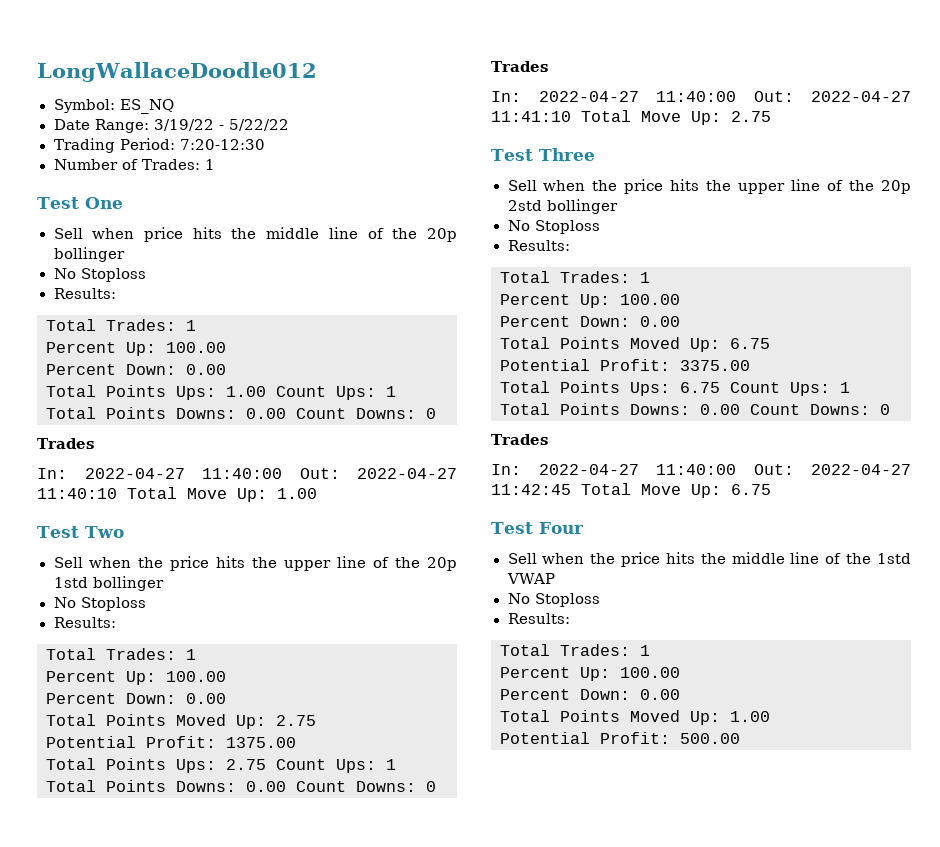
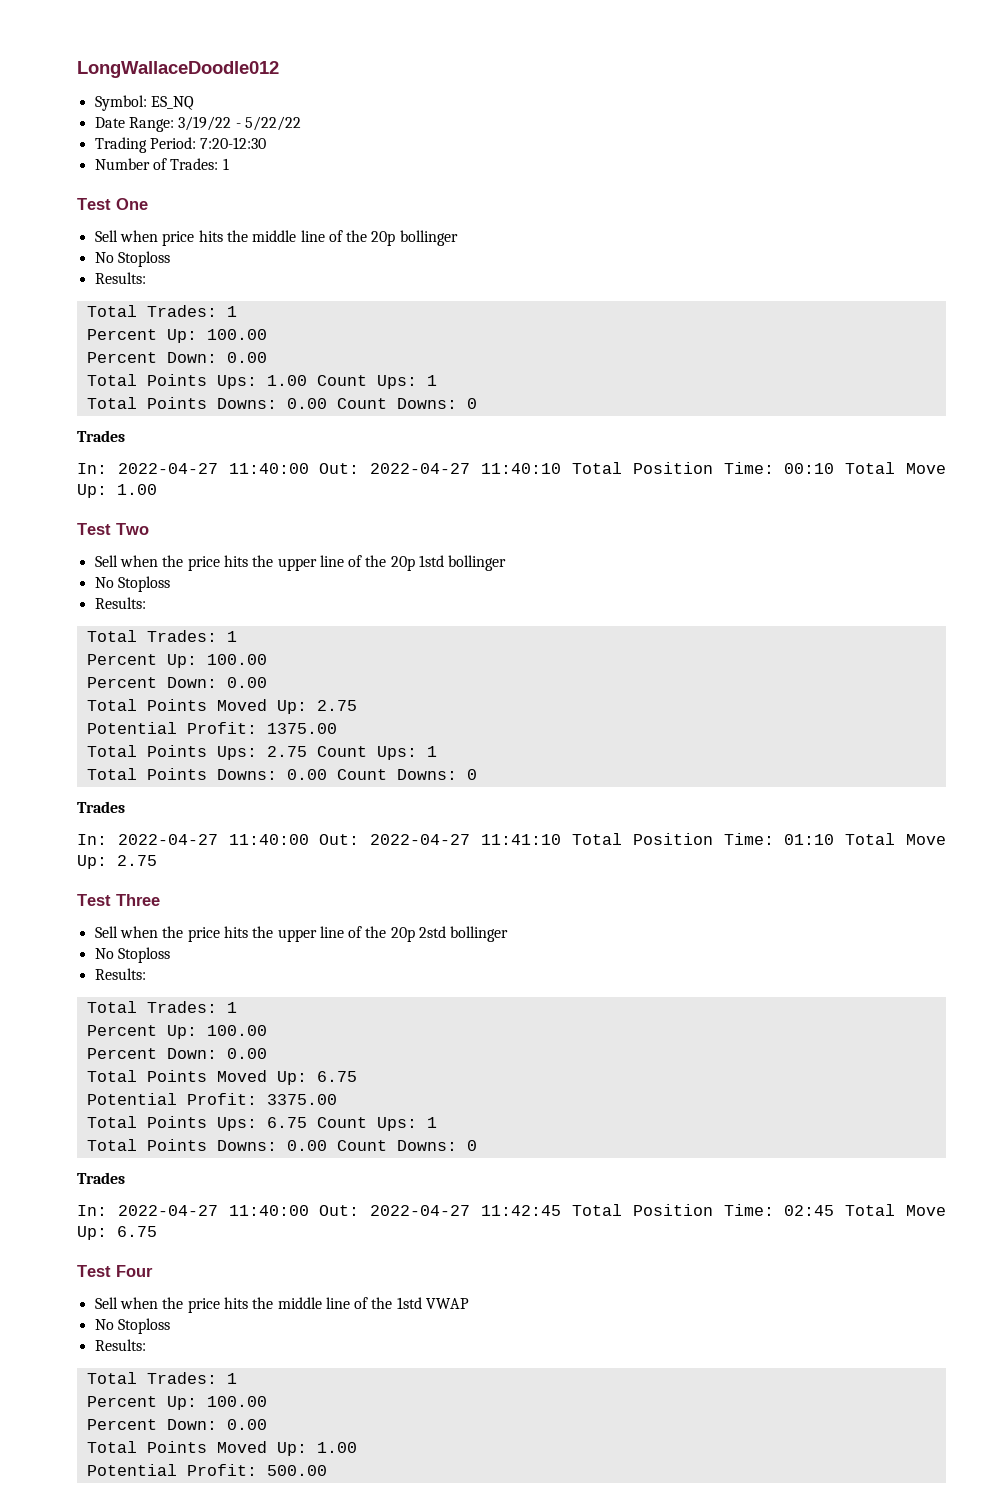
- In: 2022-04-27 11:40:00 Out: 2022-04-27 11:40:10 Total Move Up: 1.00
+ In: 2022-04-27 11:40:00 Out: 2022-04-27 11:40:10 Total Position Time: 00:10 Total Move Up: 1.00
- In: 2022-04-27 11:40:00 Out: 2022-04-27 11:41:10 Total Move Up: 2.75
+ In: 2022-04-27 11:40:00 Out: 2022-04-27 11:41:10 Total Position Time: 01:10 Total Move Up: 2.75
- In: 2022-04-27 11:40:00 Out: 2022-04-27 11:42:45 Total Move Up: 6.75
+ In: 2022-04-27 11:40:00 Out: 2022-04-27 11:42:45 Total Position Time: 02:45 Total Move Up: 6.75

